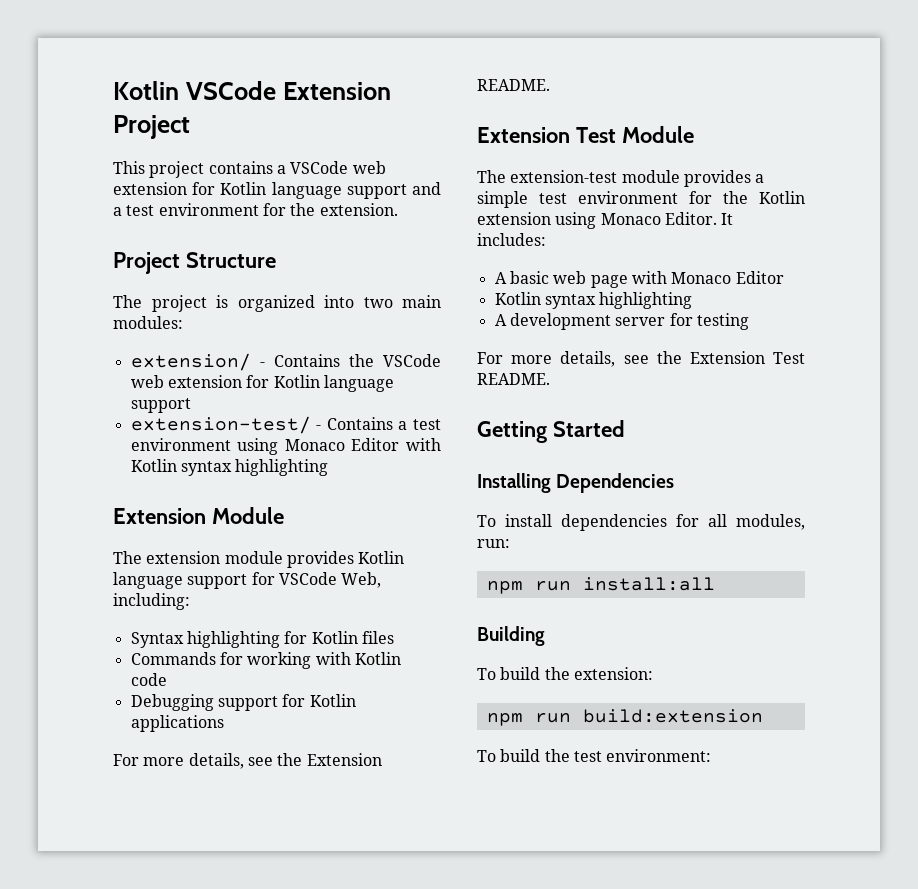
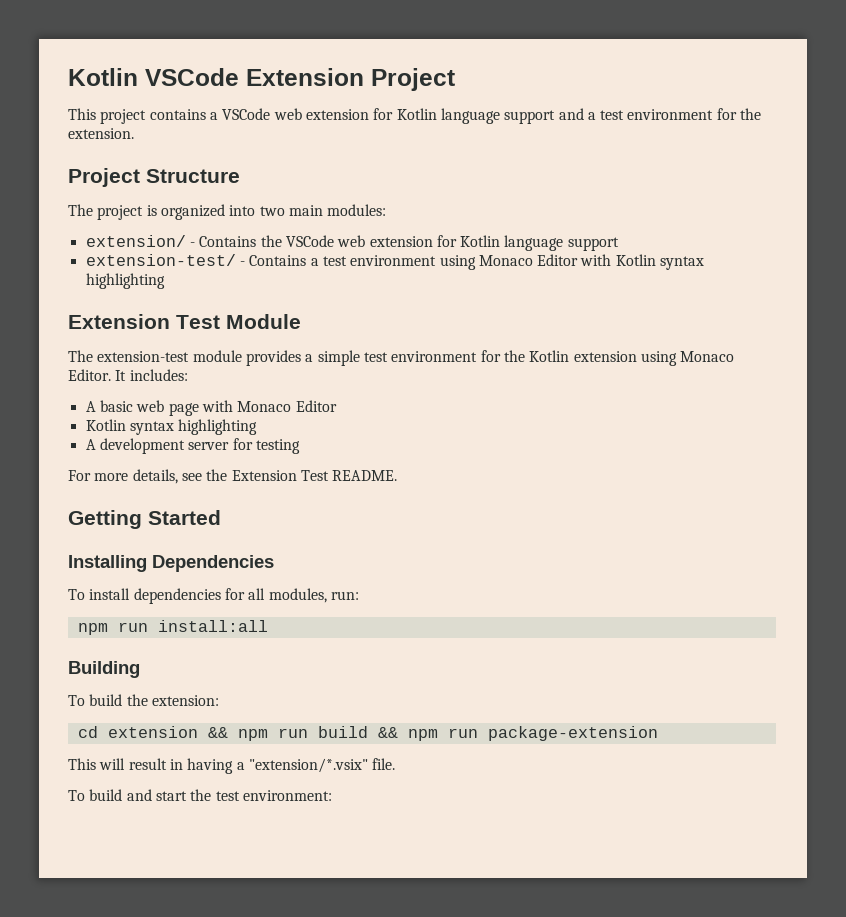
- Extension Module
- The extension module provides Kotlin language support for VSCode Web, including:
- Syntax highlighting for Kotlin files
- Commands for working with Kotlin code
- Debugging support for Kotlin applications
- For more details, see the Extension README.
- npm run build:extension
- To build the test environment:
+ cd extension && npm run build && npm run package-extension
+ This will result in having a "extension/*.vsix" file.
+ To build and start the test environment:

